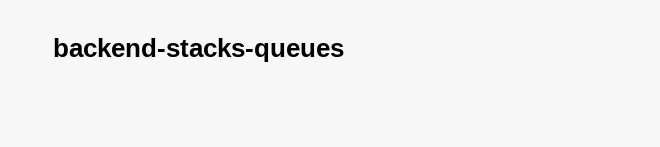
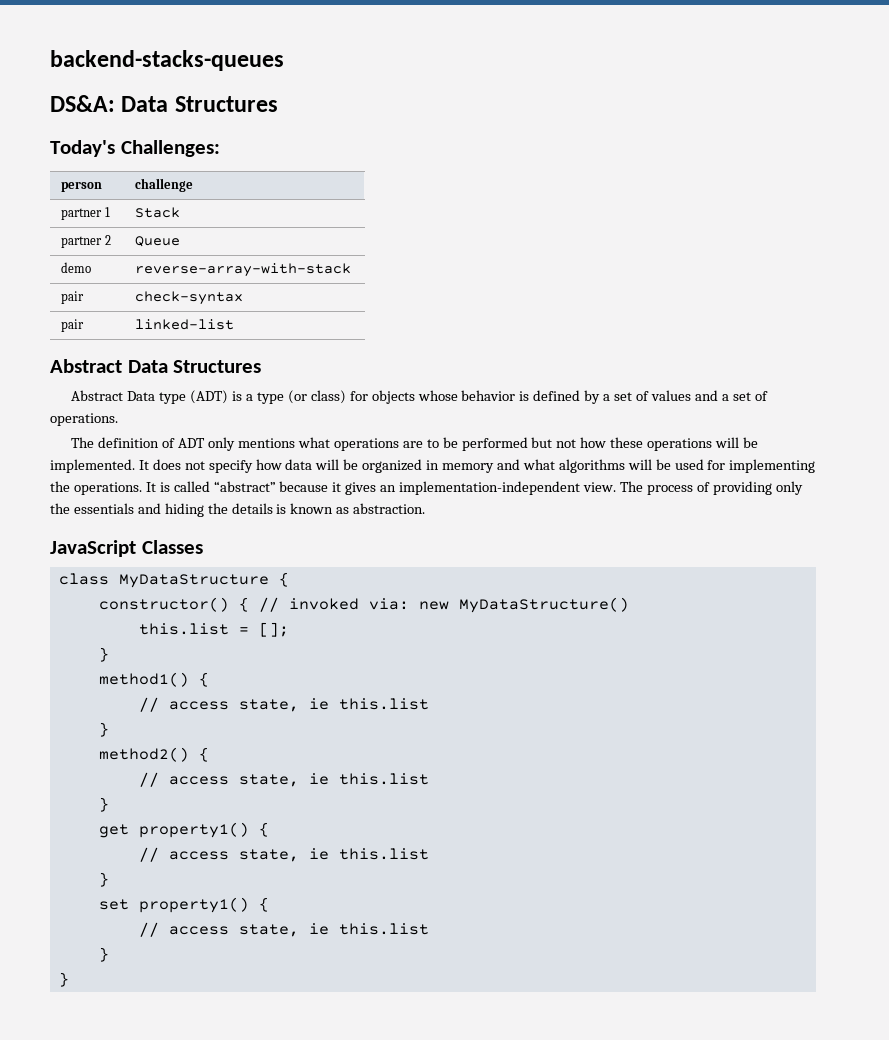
+ DS&A: Data Structures
+ Today's Challenges:
+ person | challenge
+ partner 1 | Stack
+ partner 2 | Queue
+ demo | reverse-array-with-stack
+ pair | check-syntax
+ pair | linked-list
+ Abstract Data Structures
+ Abstract Data type (ADT) is a type (or class) for objects whose behavior is defined by a set of values and a set of operations.
+ The definition of ADT only mentions what operations are to be performed but not how these operations will be implemented. It does not specify how data will be organized in memory and what algorithms will be used for implementing the operations. It is called “abstract” because it gives an implementation-independent view. The process of providing only the essentials and hiding the details is known as abstraction.
+ JavaScript Classes
+ class MyDataStructure {
+ constructor() { // invoked via: new MyDataStructure()
+ this.list = [];
+ }
+ method1() {
+ // access state, ie this.list
+ }
+ method2() {
+ // access state, ie this.list
+ }
+ get property1() {
+ // access state, ie this.list
+ }
+ set property1() {
+ // access state, ie this.list
+ }
+ }

